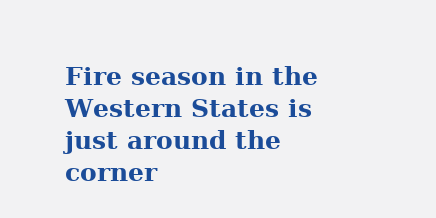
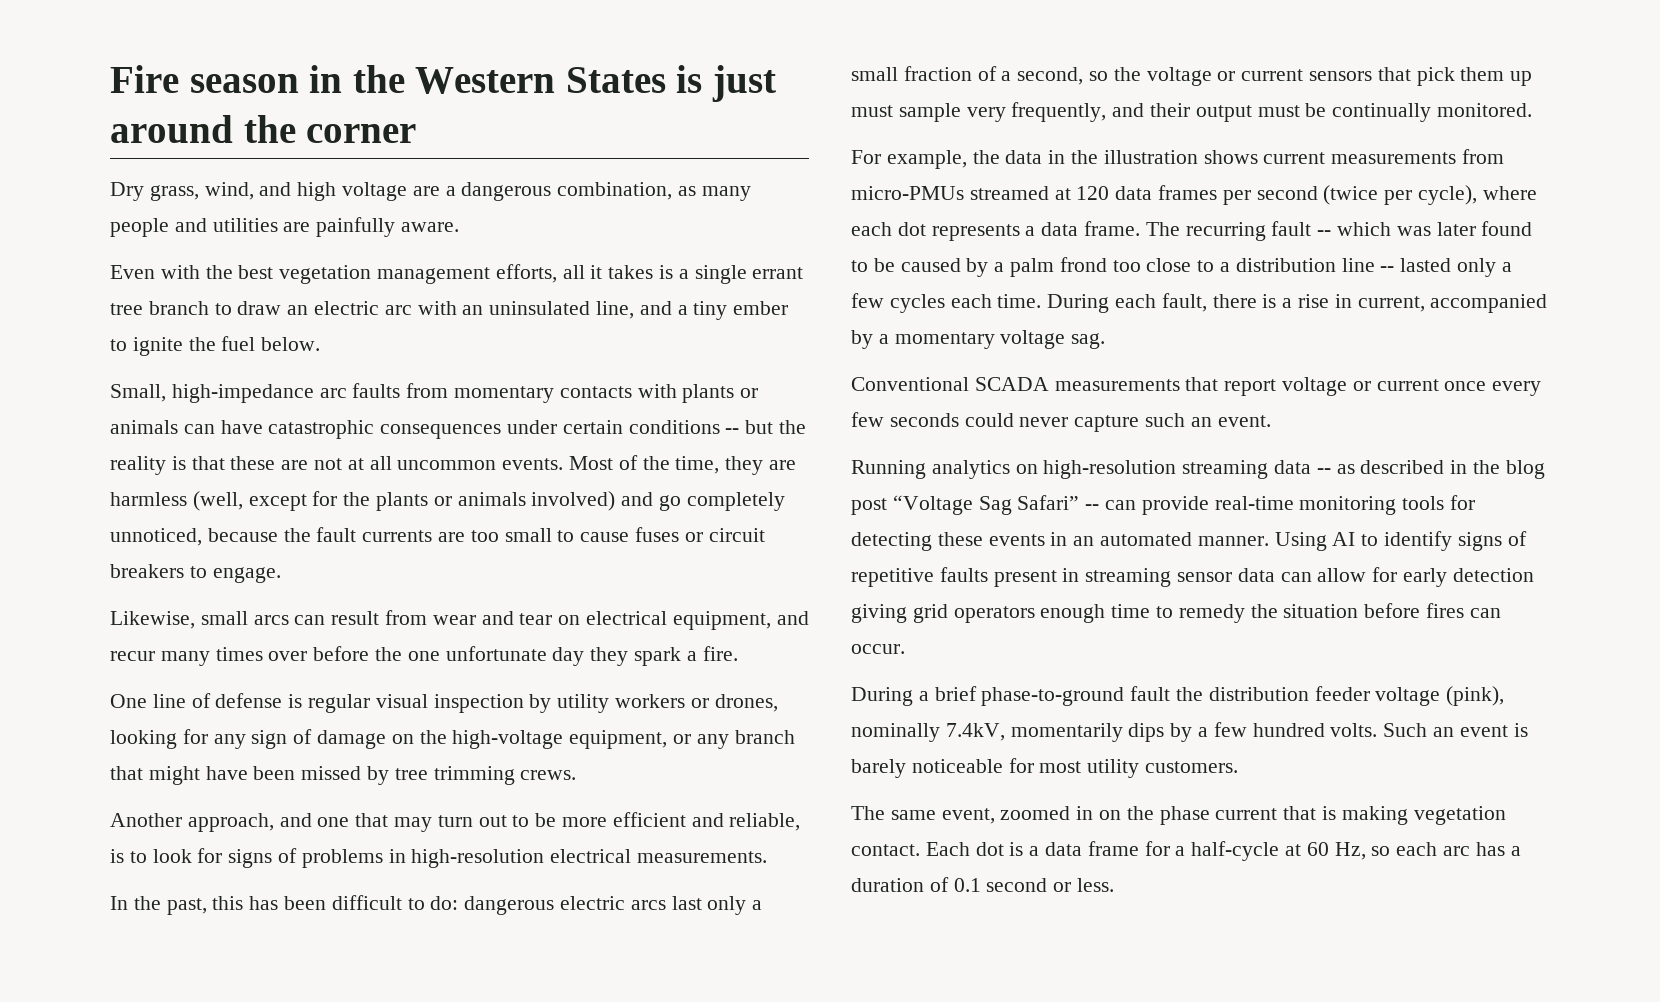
+ Dry grass, wind, and high voltage are a dangerous combination, as many people and utilities are painfully aware.
+ Even with the best vegetation management efforts, all it takes is a single errant tree branch to draw an electric arc with an uninsulated line, and a tiny ember to ignite the fuel below.
+ Small, high-impedance arc faults from momentary contacts with plants or animals can have catastrophic consequences under certain conditions -- but the reality is that these are not at all uncommon events. Most of the time, they are harmless (well, except for the plants or animals involved) and go completely unnoticed, because the fault currents are too small to cause fuses or circuit breakers to engage.
+ Likewise, small arcs can result from wear and tear on electrical equipment, and recur many times over before the one unfortunate day they spark a fire.
+ One line of defense is regular visual inspection by utility workers or drones, looking for any sign of damage on the high-voltage equipment, or any branch that might have been missed by tree trimming crews.
+ Another approach, and one that may turn out to be more efficient and reliable, is to look for signs of problems in high-resolution electrical measurements.
+ In the past, this has been difficult to do: dangerous electric arcs last only a small fraction of a second, so the voltage or current sensors that pick them up must sample very frequently, and their output must be continually monitored.
+ For example, the data in the illustration shows current measurements from micro-PMUs streamed at 120 data frames per second (twice per cycle), where each dot represents a data frame. The recurring fault -- which was later found to be caused by a palm frond too close to a distribution line -- lasted only a few cycles each time. During each fault, there is a rise in current, accompanied by a momentary voltage sag.
+ Conventional SCADA measurements that report voltage or current once every few seconds could never capture such an event.
+ Running analytics on high-resolution streaming data -- as described in the blog post “Voltage Sag Safari” -- can provide real-time monitoring tools for detecting these events in an automated manner. Using AI to identify signs of repetitive faults present in streaming sensor data can allow for early detection giving grid operators enough time to remedy the situation before fires can occur.
+ During a brief phase-to-ground fault the distribution feeder voltage (pink), nominally 7.4kV, momentarily dips by a few hundred volts. Such an event is barely noticeable for most utility customers.
+ The same event, zoomed in on the phase current that is making vegetation contact. Each dot is a data frame for a half-cycle at 60 Hz, so each arc has a duration of 0.1 second or less.

